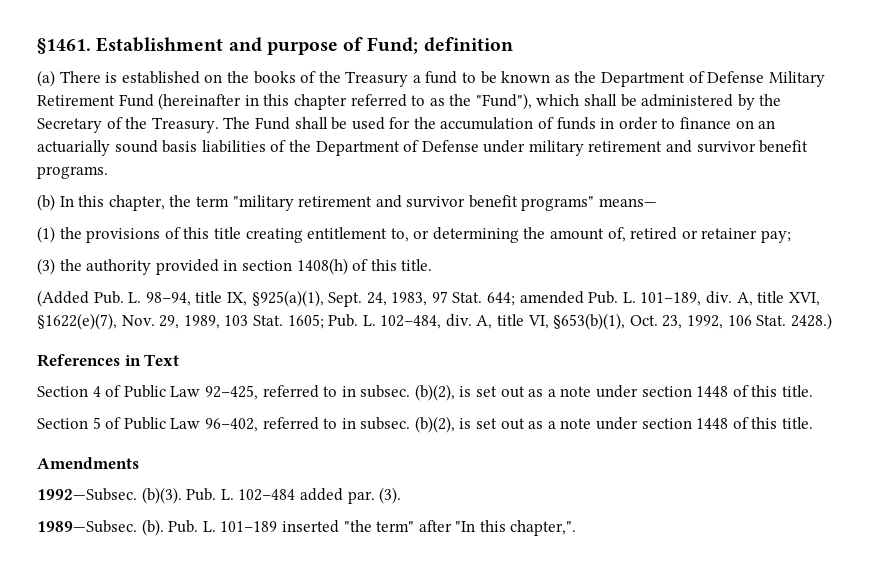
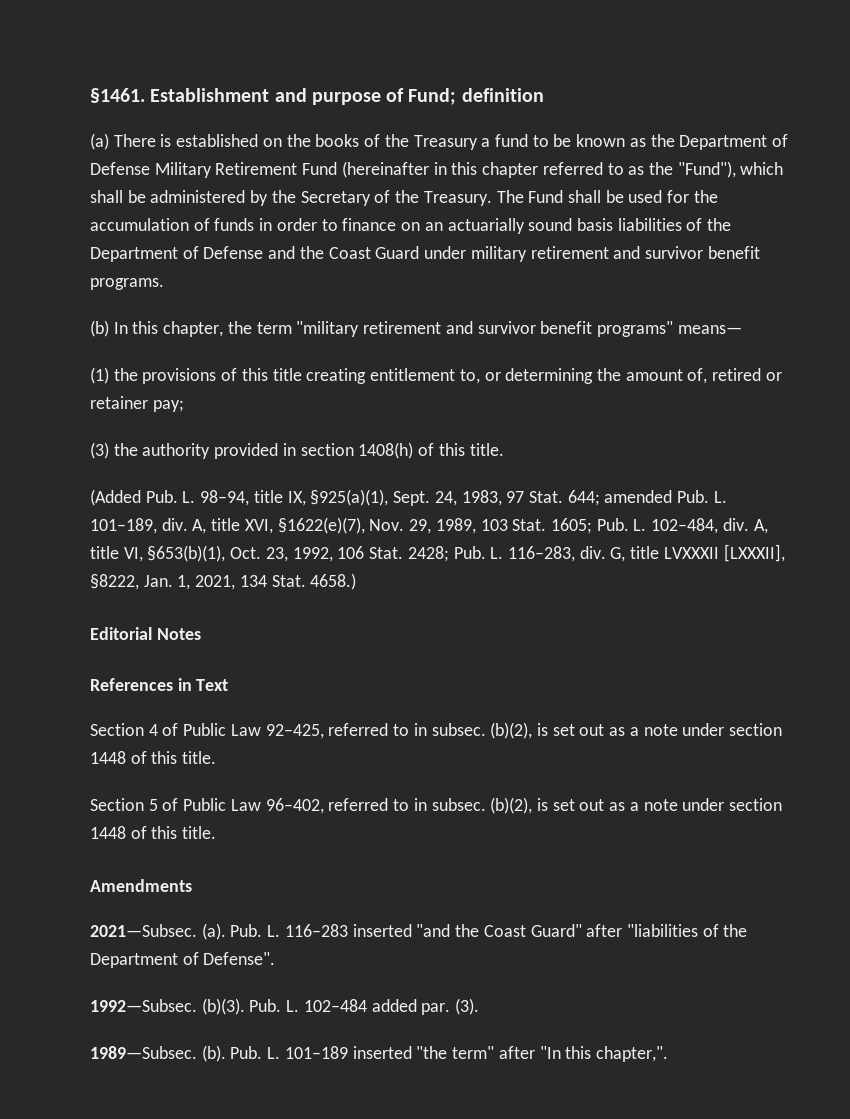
- The Fund shall be used for the accumulation of funds in order to finance on an actuarially sound basis liabilities of the Department of Defense under military retirement and survivor benefit programs.
+ The Fund shall be used for the accumulation of funds in order to finance on an actuarially sound basis liabilities of the Department of Defense and the Coast Guard under military retirement and survivor benefit programs.
- 2428.)
+ 2428; Pub. L. 116–283, div. G, title LVXXXII [LXXXII], §8222, Jan. 1, 2021, 134 Stat. 4658.)
+ Editorial Notes
+ 2021—Subsec. (a). Pub. L. 116–283 inserted "and the Coast Guard" after "liabilities of the Department of Defense".

